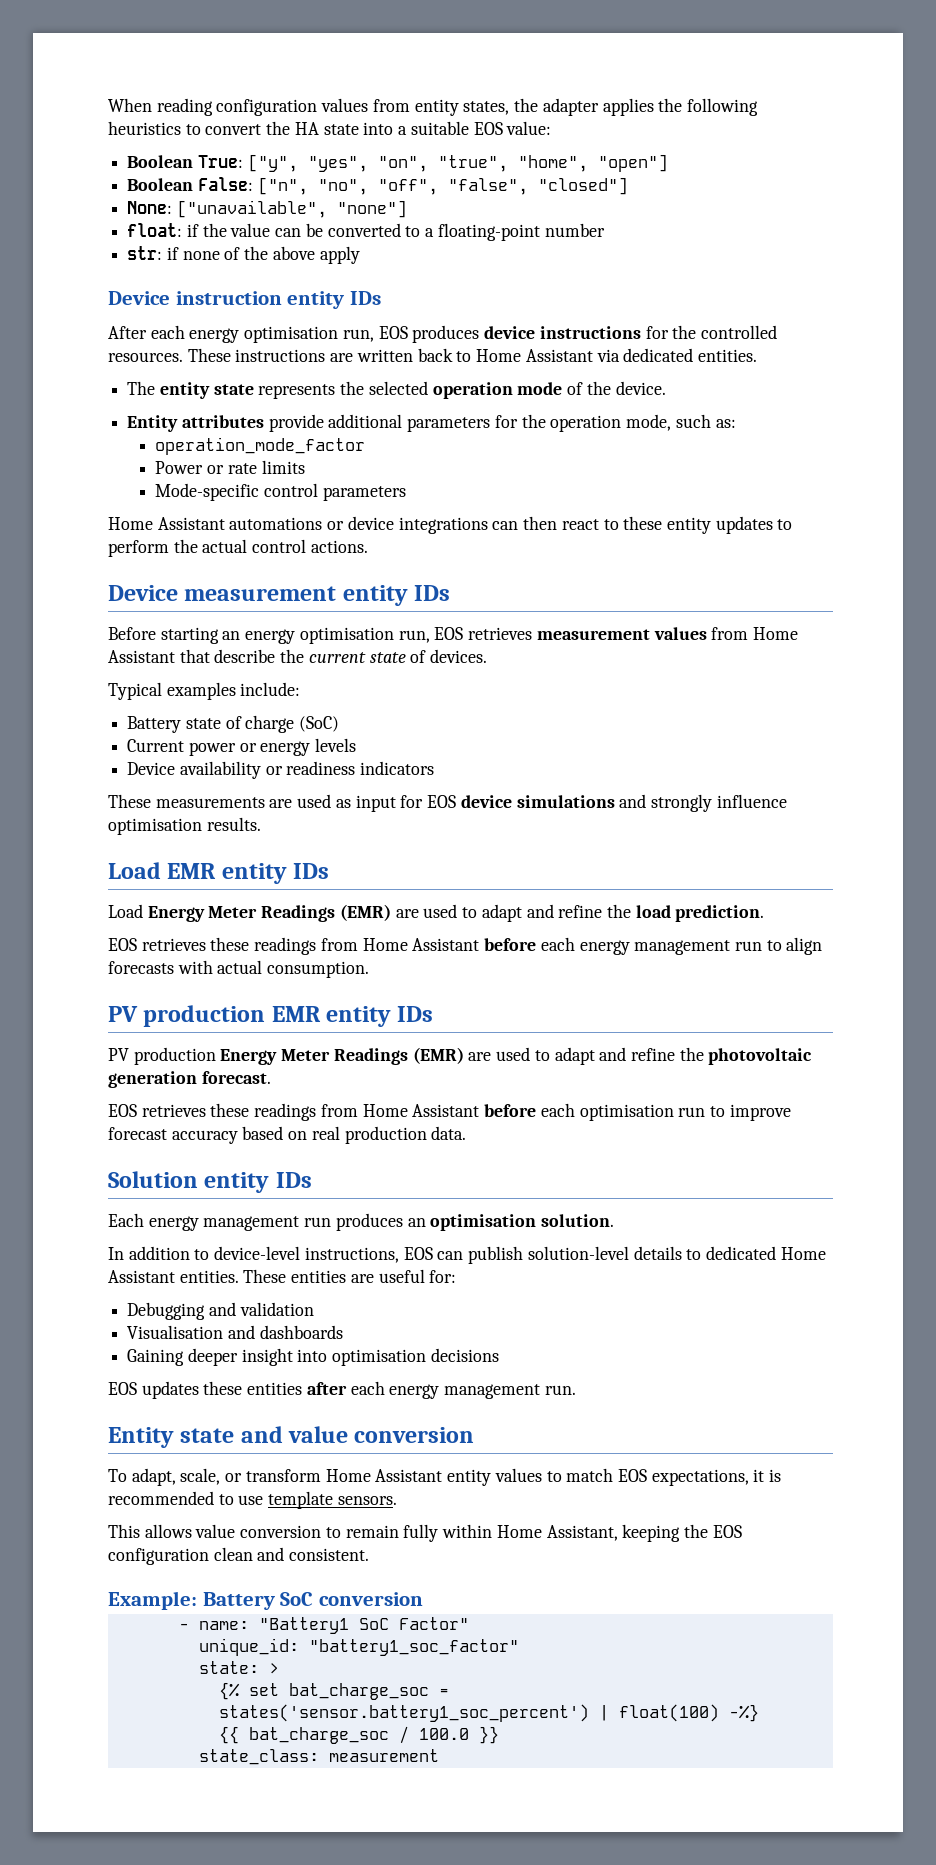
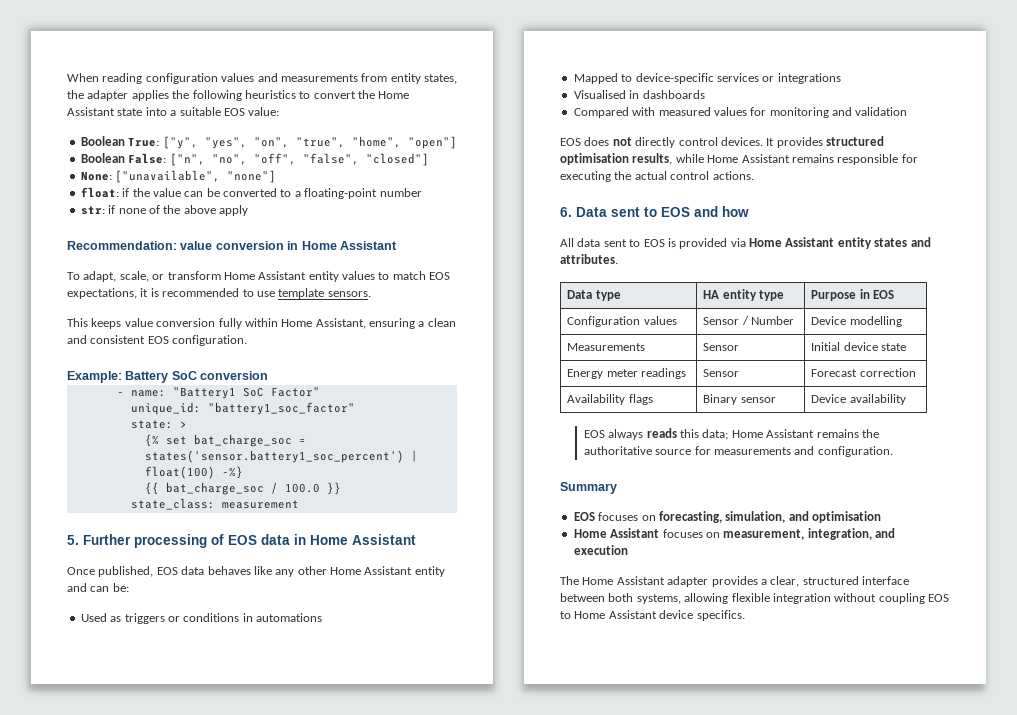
- When reading configuration values from entity states, the adapter applies the following heuristics to convert the HA state into a suitable EOS value:
+ When reading configuration values and measurements from entity states, the adapter applies the following heuristics to convert the Home Assistant state into a suitable EOS value:
- Device instruction entity IDs
- After each energy optimisation run, EOS produces device instructions for the controlled resources. These instructions are written back to Home Assistant via dedicated entities.
- The entity state represents the selected operation mode of the device.
- Entity attributes provide additional parameters for the operation mode, such as:
- operation_mode_factor
- Power or rate limits
- Mode-specific control parameters
- Home Assistant automations or device integrations can then react to these entity updates to perform the actual control actions.
- Device measurement entity IDs
- Before starting an energy optimisation run, EOS retrieves measurement values from Home Assistant that describe the current state of devices.
- Typical examples include:
- Battery state of charge (SoC)
- Current power or energy levels
- Device availability or readiness indicators
- These measurements are used as input for EOS device simulations and strongly influence optimisation results.
- Load EMR entity IDs
- Load Energy Meter Readings (EMR) are used to adapt and refine the load prediction.
- EOS retrieves these readings from Home Assistant before each energy management run to align forecasts with actual consumption.
- PV production EMR entity IDs
- PV production Energy Meter Readings (EMR) are used to adapt and refine the photovoltaic generation forecast.
- EOS retrieves these readings from Home Assistant before each optimisation run to improve forecast accuracy based on real production data.
- Solution entity IDs
- Each energy management run produces an optimisation solution.
- In addition to device-level instructions, EOS can publish solution-level details to dedicated Home Assistant entities. These entities are useful for:
- Debugging and validation
- Visualisation and dashboards
- Gaining deeper insight into optimisation decisions
- EOS updates these entities after each energy management run.
- Entity state and value conversion
+ Recommendation: value conversion in Home Assistant
- This allows value conversion to remain fully within Home Assistant, keeping the EOS configuration clean and consistent.
+ This keeps value conversion fully within Home Assistant, ensuring a clean and consistent EOS configuration.
+ 5. Further processing of EOS data in Home Assistant
+ Once published, EOS data behaves like any other Home Assistant entity and can be:
+ Used as triggers or conditions in automations
+ Mapped to device-specific services or integrations
+ Visualised in dashboards
+ Compared with measured values for monitoring and validation
+ EOS does not directly control devices. It provides structured optimisation results, while Home Assistant remains responsible for executing the actual control actions.
+ 6. Data sent to EOS and how
+ All data sent to EOS is provided via Home Assistant entity states and attributes.
+ Data type | HA entity type | Purpose in EOS
+ Configuration values | Sensor / Number | Device modelling
+ Measurements | Sensor | Initial device state
+ Energy meter readings | Sensor | Forecast correction
+ Availability flags | Binary sensor | Device availability
+ EOS always reads this data; Home Assistant remains the authoritative source for measurements and configuration.
+ Summary
+ EOS focuses on forecasting, simulation, and optimisation
+ Home Assistant focuses on measurement, integration, and execution
+ The Home Assistant adapter provides a clear, structured interface between both systems, allowing flexible integration without coupling EOS to Home Assistant device specifics.

